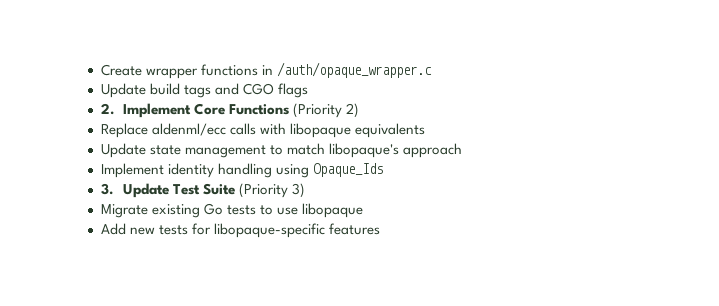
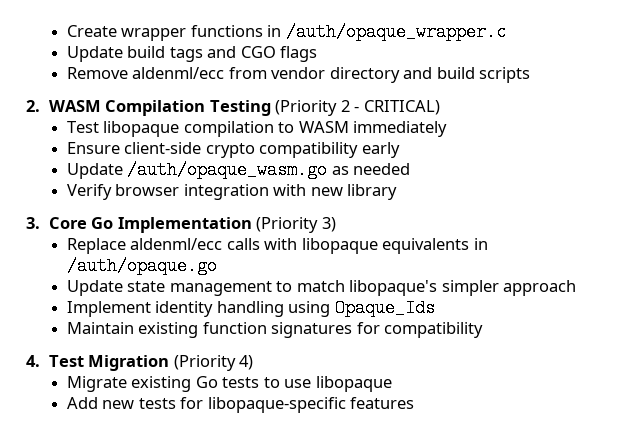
- 2. Implement Core Functions (Priority 2)
+ Remove aldenml/ecc from vendor directory and build scripts
+ 2. WASM Compilation Testing (Priority 2 - CRITICAL)
+ Test libopaque compilation to WASM immediately
+ Ensure client-side crypto compatibility early
+ Update /auth/opaque_wasm.go as needed
+ Verify browser integration with new library
+ 3. Core Go Implementation (Priority 3)
- Replace aldenml/ecc calls with libopaque equivalents
+ Replace aldenml/ecc calls with libopaque equivalents in /auth/opaque.go
- Update state management to match libopaque's approach
+ Update state management to match libopaque's simpler approach
- 3. Update Test Suite (Priority 3)
+ Maintain existing function signatures for compatibility
+ 4. Test Migration (Priority 4)

